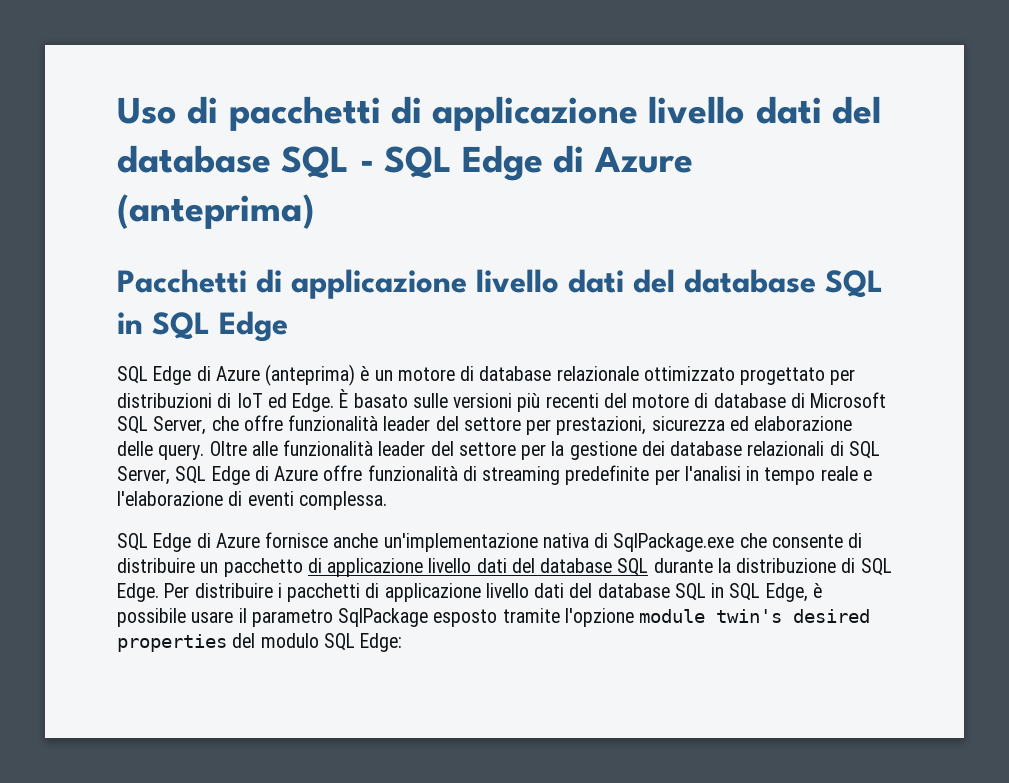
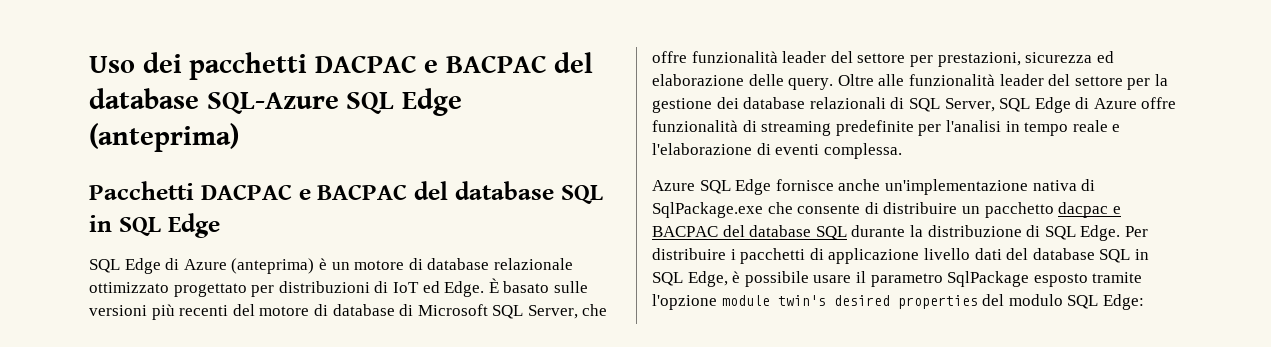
- Uso di pacchetti di applicazione livello dati del database SQL - SQL Edge di Azure (anteprima)
- Pacchetti di applicazione livello dati del database SQL in SQL Edge
+ Uso dei pacchetti DACPAC e BACPAC del database SQL-Azure SQL Edge (anteprima)
+ Pacchetti DACPAC e BACPAC del database SQL in SQL Edge
- SQL Edge di Azure fornisce anche un'implementazione nativa di SqlPackage.exe che consente di distribuire un pacchetto di applicazione livello dati del database SQL durante la distribuzione di SQL Edge.
+ Azure SQL Edge fornisce anche un'implementazione nativa di SqlPackage.exe che consente di distribuire un pacchetto dacpac e BACPAC del database SQL durante la distribuzione di SQL Edge.

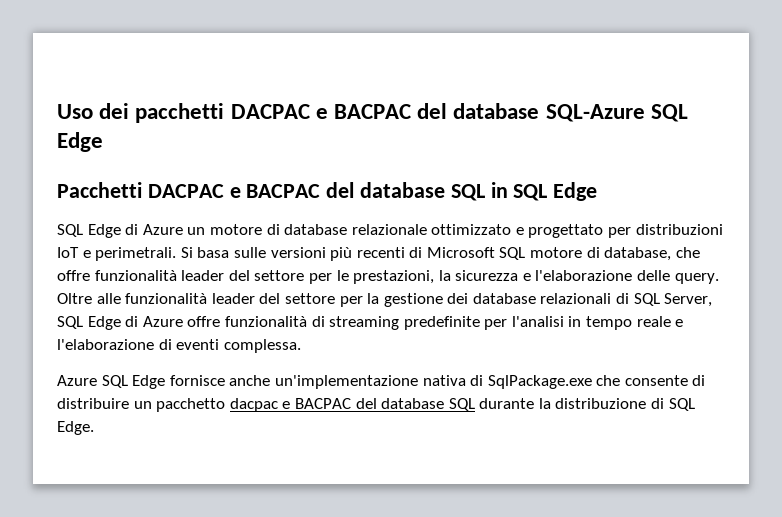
- Uso dei pacchetti DACPAC e BACPAC del database SQL-Azure SQL Edge (anteprima)
+ Uso dei pacchetti DACPAC e BACPAC del database SQL-Azure SQL Edge
- SQL Edge di Azure (anteprima) è un motore di database relazionale ottimizzato progettato per distribuzioni di IoT ed Edge. È basato sulle versioni più recenti del motore di database di Microsoft SQL Server, che offre funzionalità leader del settore per prestazioni, sicurezza ed elaborazione delle query.
+ SQL Edge di Azure un motore di database relazionale ottimizzato e progettato per distribuzioni IoT e perimetrali. Si basa sulle versioni più recenti di Microsoft SQL motore di database, che offre funzionalità leader del settore per le prestazioni, la sicurezza e l'elaborazione delle query.
- Per distribuire i pacchetti di applicazione livello dati del database SQL in SQL Edge, è possibile usare il parametro SqlPackage esposto tramite l'opzione module twin's desired properties del modulo SQL Edge:

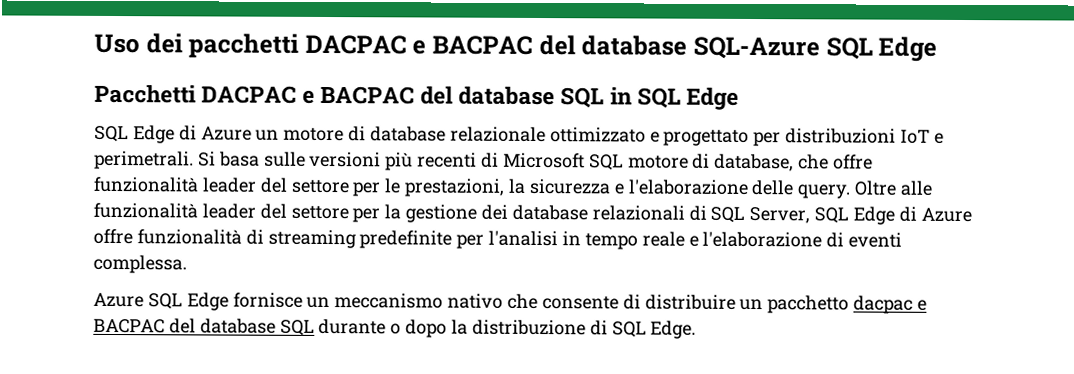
- Azure SQL Edge fornisce anche un'implementazione nativa di SqlPackage.exe che consente di distribuire un pacchetto dacpac e BACPAC del database SQL durante la distribuzione di SQL Edge.
+ Azure SQL Edge fornisce un meccanismo nativo che consente di distribuire un pacchetto dacpac e BACPAC del database SQL durante o dopo la distribuzione di SQL Edge.

